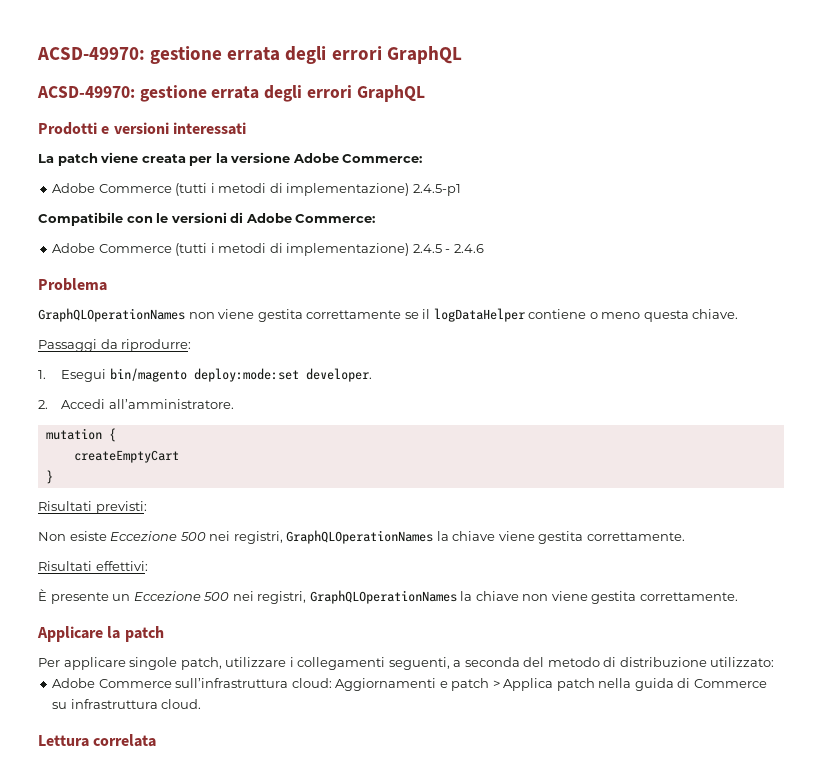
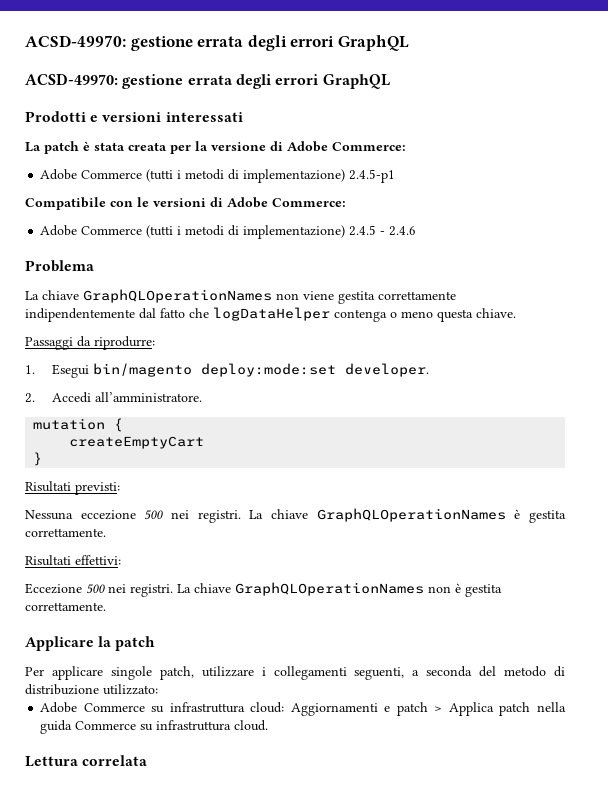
- La patch viene creata per la versione Adobe Commerce:
+ La patch è stata creata per la versione di Adobe Commerce:
- GraphQLOperationNames non viene gestita correttamente se il logDataHelper contiene o meno questa chiave.
+ La chiave GraphQLOperationNames non viene gestita correttamente indipendentemente dal fatto che logDataHelper contenga o meno questa chiave.
- Non esiste Eccezione 500 nei registri, GraphQLOperationNames la chiave viene gestita correttamente.
+ Nessuna eccezione 500 nei registri. La chiave GraphQLOperationNames è gestita correttamente.
  Risultati effettivi:
- È presente un Eccezione 500 nei registri, GraphQLOperationNames la chiave non viene gestita correttamente.
+ Eccezione 500 nei registri. La chiave GraphQLOperationNames non è gestita correttamente.
- Adobe Commerce sull’infrastruttura cloud: Aggiornamenti e patch > Applica patch nella guida di Commerce su infrastruttura cloud.
+ Adobe Commerce su infrastruttura cloud: Aggiornamenti e patch > Applica patch nella guida Commerce su infrastruttura cloud.

